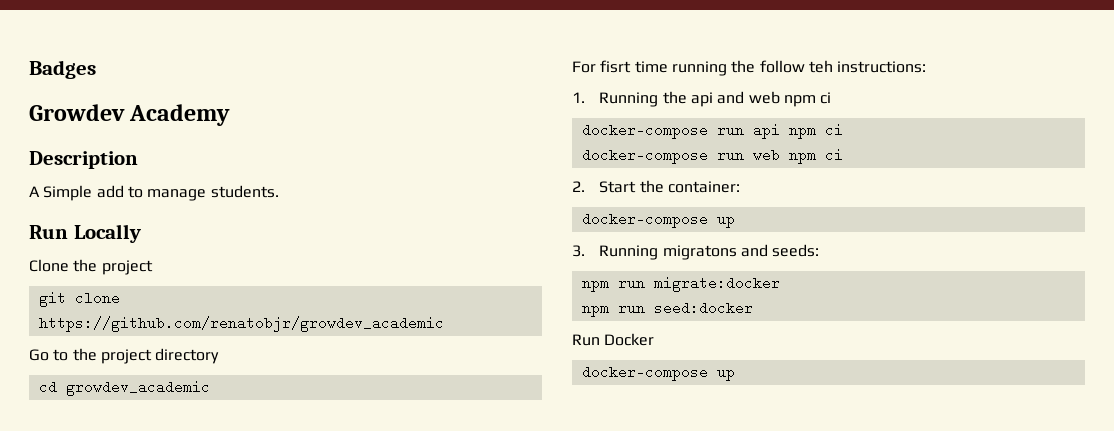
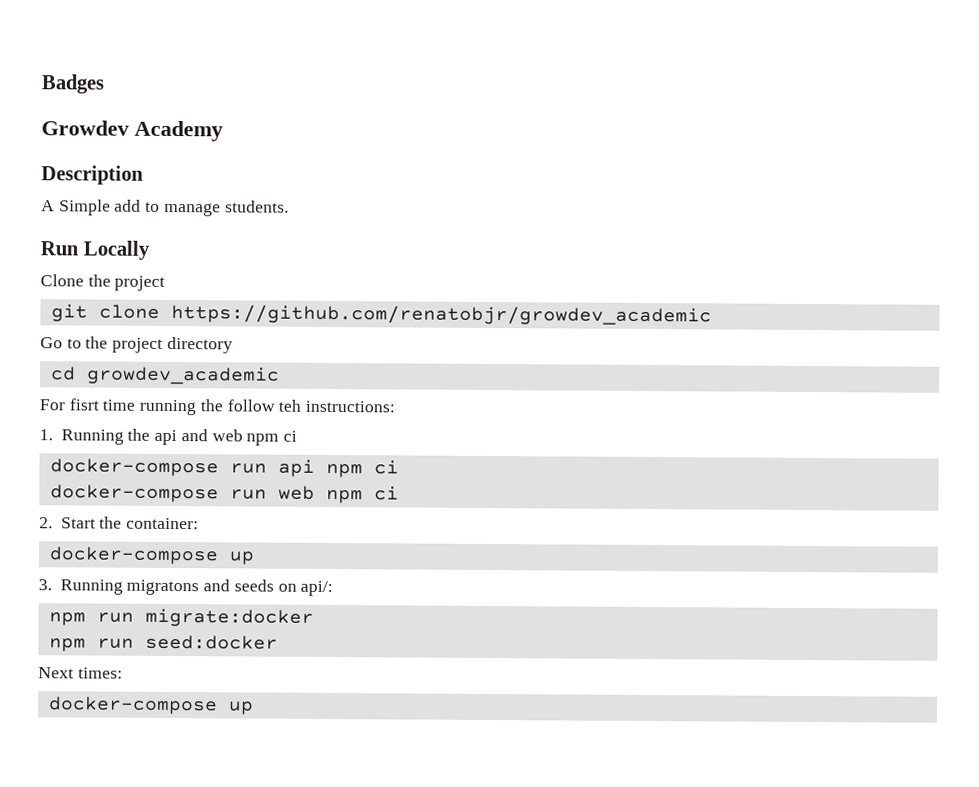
- 3. Running migratons and seeds:
+ 3. Running migratons and seeds on api/:
- Run Docker
+ Next times:

